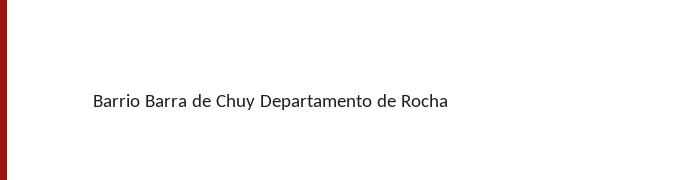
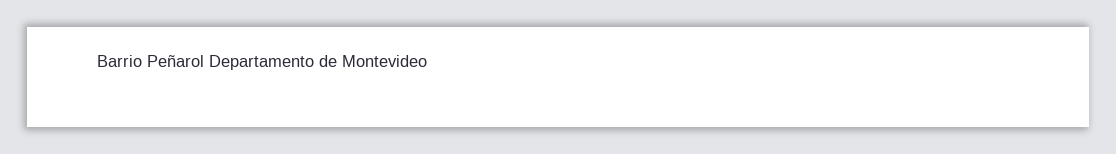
- Barrio Barra de Chuy Departamento de Rocha
+ Barrio Peñarol Departamento de Montevideo

